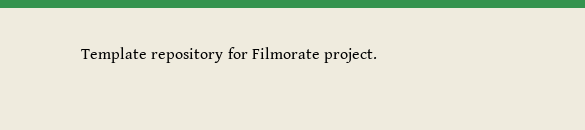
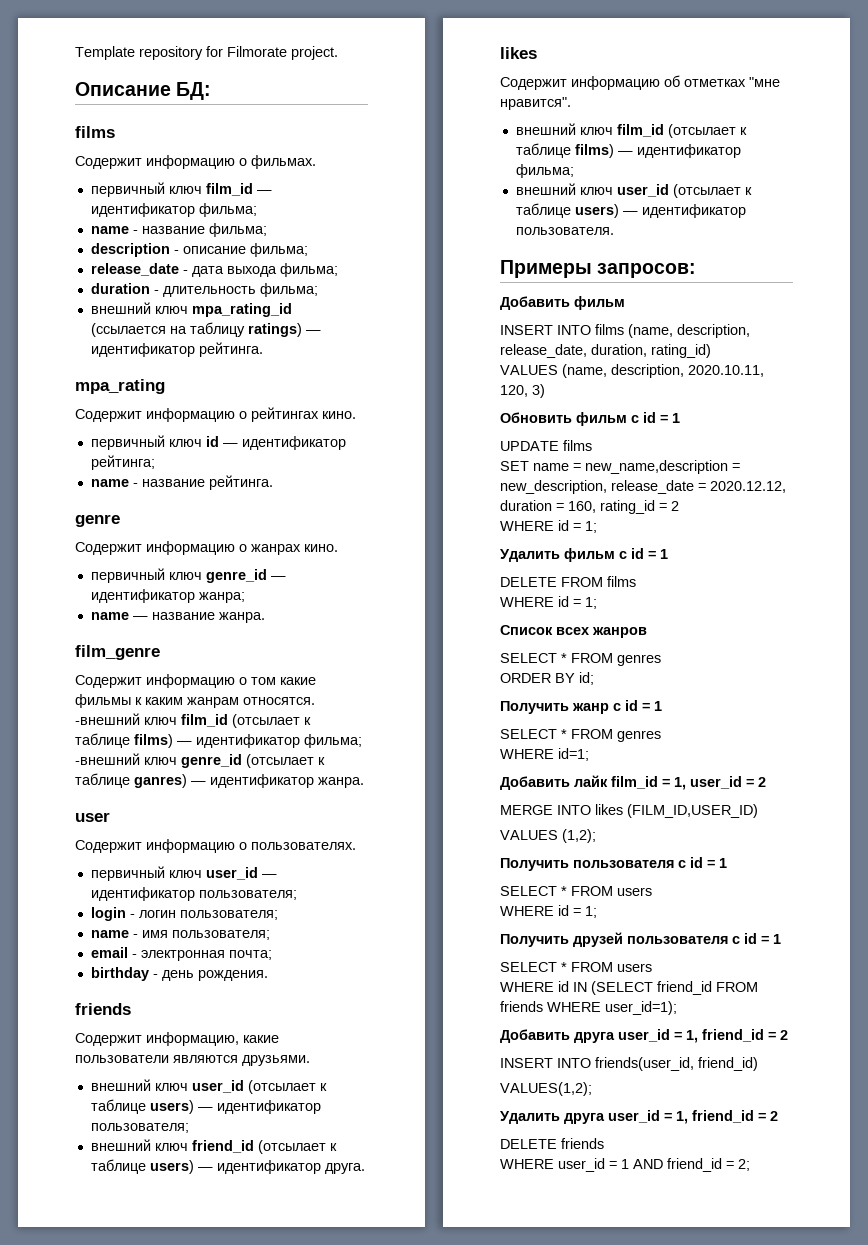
+ Описание БД:
+ films
+ Содержит информацию о фильмах.
+ первичный ключ film_id — идентификатор фильма;
+ name - название фильма;
+ description - описание фильма;
+ release_date - дата выхода фильма;
+ duration - длительность фильма;
+ внешний ключ mpa_rating_id (ссылается на таблицу ratings) — идентификатор рейтинга.
+ mpa_rating
+ Содержит информацию о рейтингах кино.
+ первичный ключ id — идентификатор рейтинга;
+ name - название рейтинга.
+ genre
+ Содержит информацию о жанрах кино.
+ первичный ключ genre_id — идентификатор жанра;
+ name — название жанра.
+ film_genre
+ Содержит информацию о том какие фильмы к каким жанрам относятся. -внешний ключ film_id (отсылает к таблице films) — идентификатор фильма; -внешний ключ genre_id (отсылает к таблице ganres) — идентификатор жанра.
+ user
+ Содержит информацию о пользователях.
+ первичный ключ user_id — идентификатор пользователя;
+ login - логин пользователя;
+ name - имя пользователя;
+ email - электронная почта;
+ birthday - день рождения.
+ friends
+ Содержит информацию, какие пользователи являются друзьями.
+ внешний ключ user_id (отсылает к таблице users) — идентификатор пользователя;
+ внешний ключ friend_id (отсылает к таблице users) — идентификатор друга.
+ likes
+ Содержит информацию об отметках "мне нравится".
+ внешний ключ film_id (отсылает к таблице films) — идентификатор фильма;
+ внешний ключ user_id (отсылает к таблице users) — идентификатор пользователя.
+ Примеры запросов:
+ Добавить фильм
+ INSERT INTO films (name, description, release_date, duration, rating_id)
+ VALUES (name, description, 2020.10.11, 120, 3)
+ Обновить фильм c id = 1
+ UPDATE films
+ SET name = new_name,description = new_description, release_date = 2020.12.12, duration = 160, rating_id = 2
+ WHERE id = 1;
+ Удалить фильм c id = 1
+ DELETE FROM films
+ WHERE id = 1;
+ Список всех жанров
+ SELECT * FROM genres
+ ORDER BY id;
+ Получить жанр c id = 1
+ SELECT * FROM genres
+ WHERE id=1;
+ Добавить лайк film_id = 1, user_id = 2
+ MERGE INTO likes (FILM_ID,USER_ID)
+ VALUES (1,2);
+ Получить пользователя c id = 1
+ SELECT * FROM users
+ WHERE id = 1;
+ Получить друзей пользователя c id = 1
+ SELECT * FROM users
+ WHERE id IN (SELECT friend_id FROM friends WHERE user_id=1);
+ Добавить друга user_id = 1, friend_id = 2
+ INSERT INTO friends(user_id, friend_id)
+ VALUES(1,2);
+ Удалить друга user_id = 1, friend_id = 2
+ DELETE friends
+ WHERE user_id = 1 AND friend_id = 2;

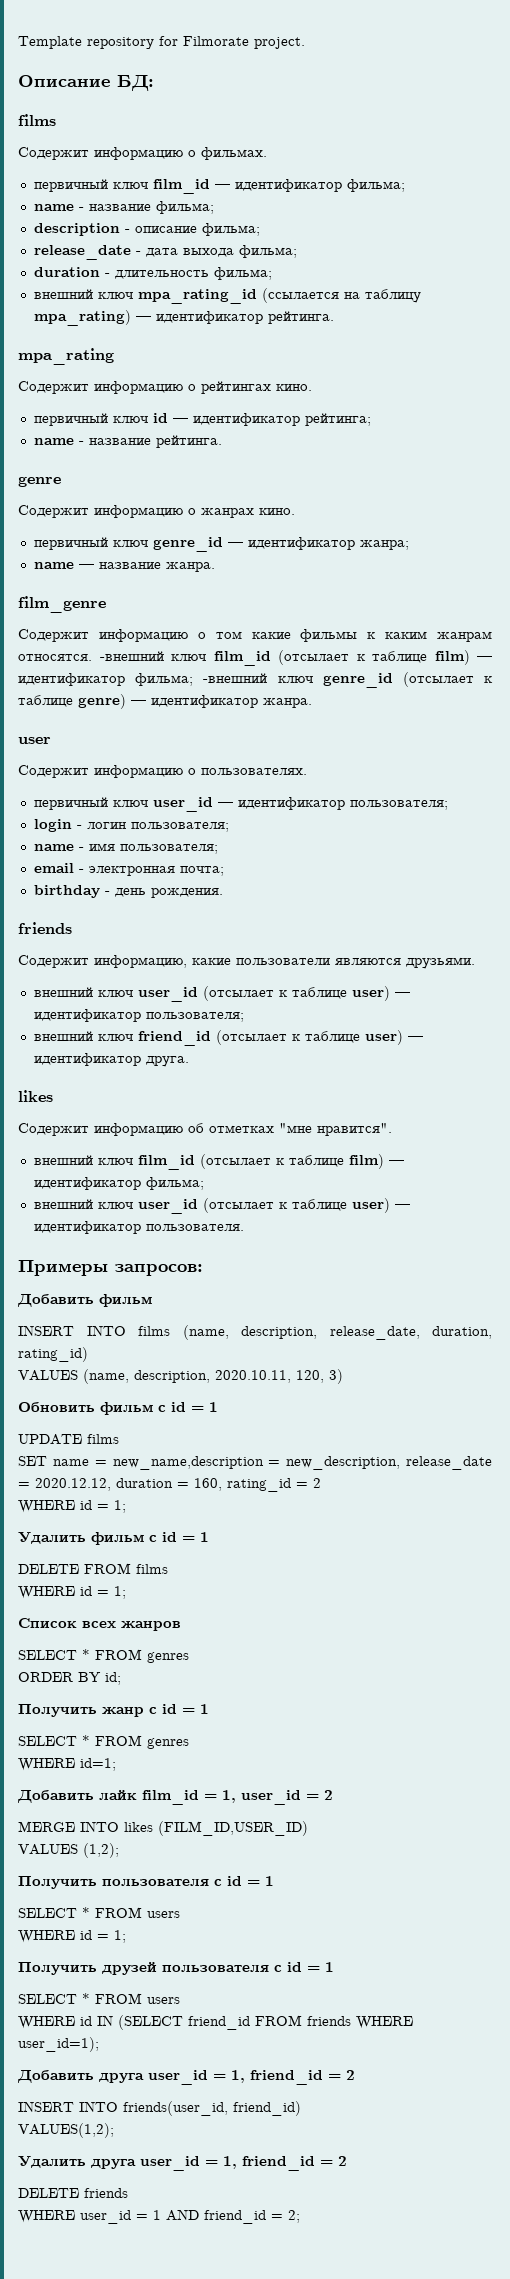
- внешний ключ mpa_rating_id (ссылается на таблицу ratings) — идентификатор рейтинга.
+ внешний ключ mpa_rating_id (ссылается на таблицу mpa_rating) — идентификатор рейтинга.
- -внешний ключ film_id (отсылает к таблице films) — идентификатор фильма; -внешний ключ genre_id (отсылает к таблице ganres) — идентификатор жанра.
+ -внешний ключ film_id (отсылает к таблице film) — идентификатор фильма; -внешний ключ genre_id (отсылает к таблице genre) — идентификатор жанра.
- внешний ключ user_id (отсылает к таблице users) — идентификатор пользователя;
+ внешний ключ user_id (отсылает к таблице user) — идентификатор пользователя;
- внешний ключ friend_id (отсылает к таблице users) — идентификатор друга.
+ внешний ключ friend_id (отсылает к таблице user) — идентификатор друга.
- внешний ключ film_id (отсылает к таблице films) — идентификатор фильма;
+ внешний ключ film_id (отсылает к таблице film) — идентификатор фильма;
- внешний ключ user_id (отсылает к таблице users) — идентификатор пользователя.
+ внешний ключ user_id (отсылает к таблице user) — идентификатор пользователя.

